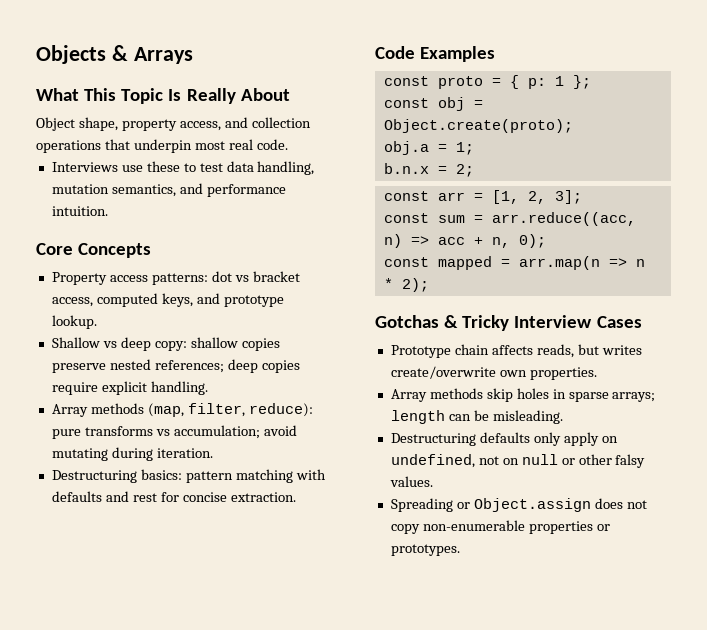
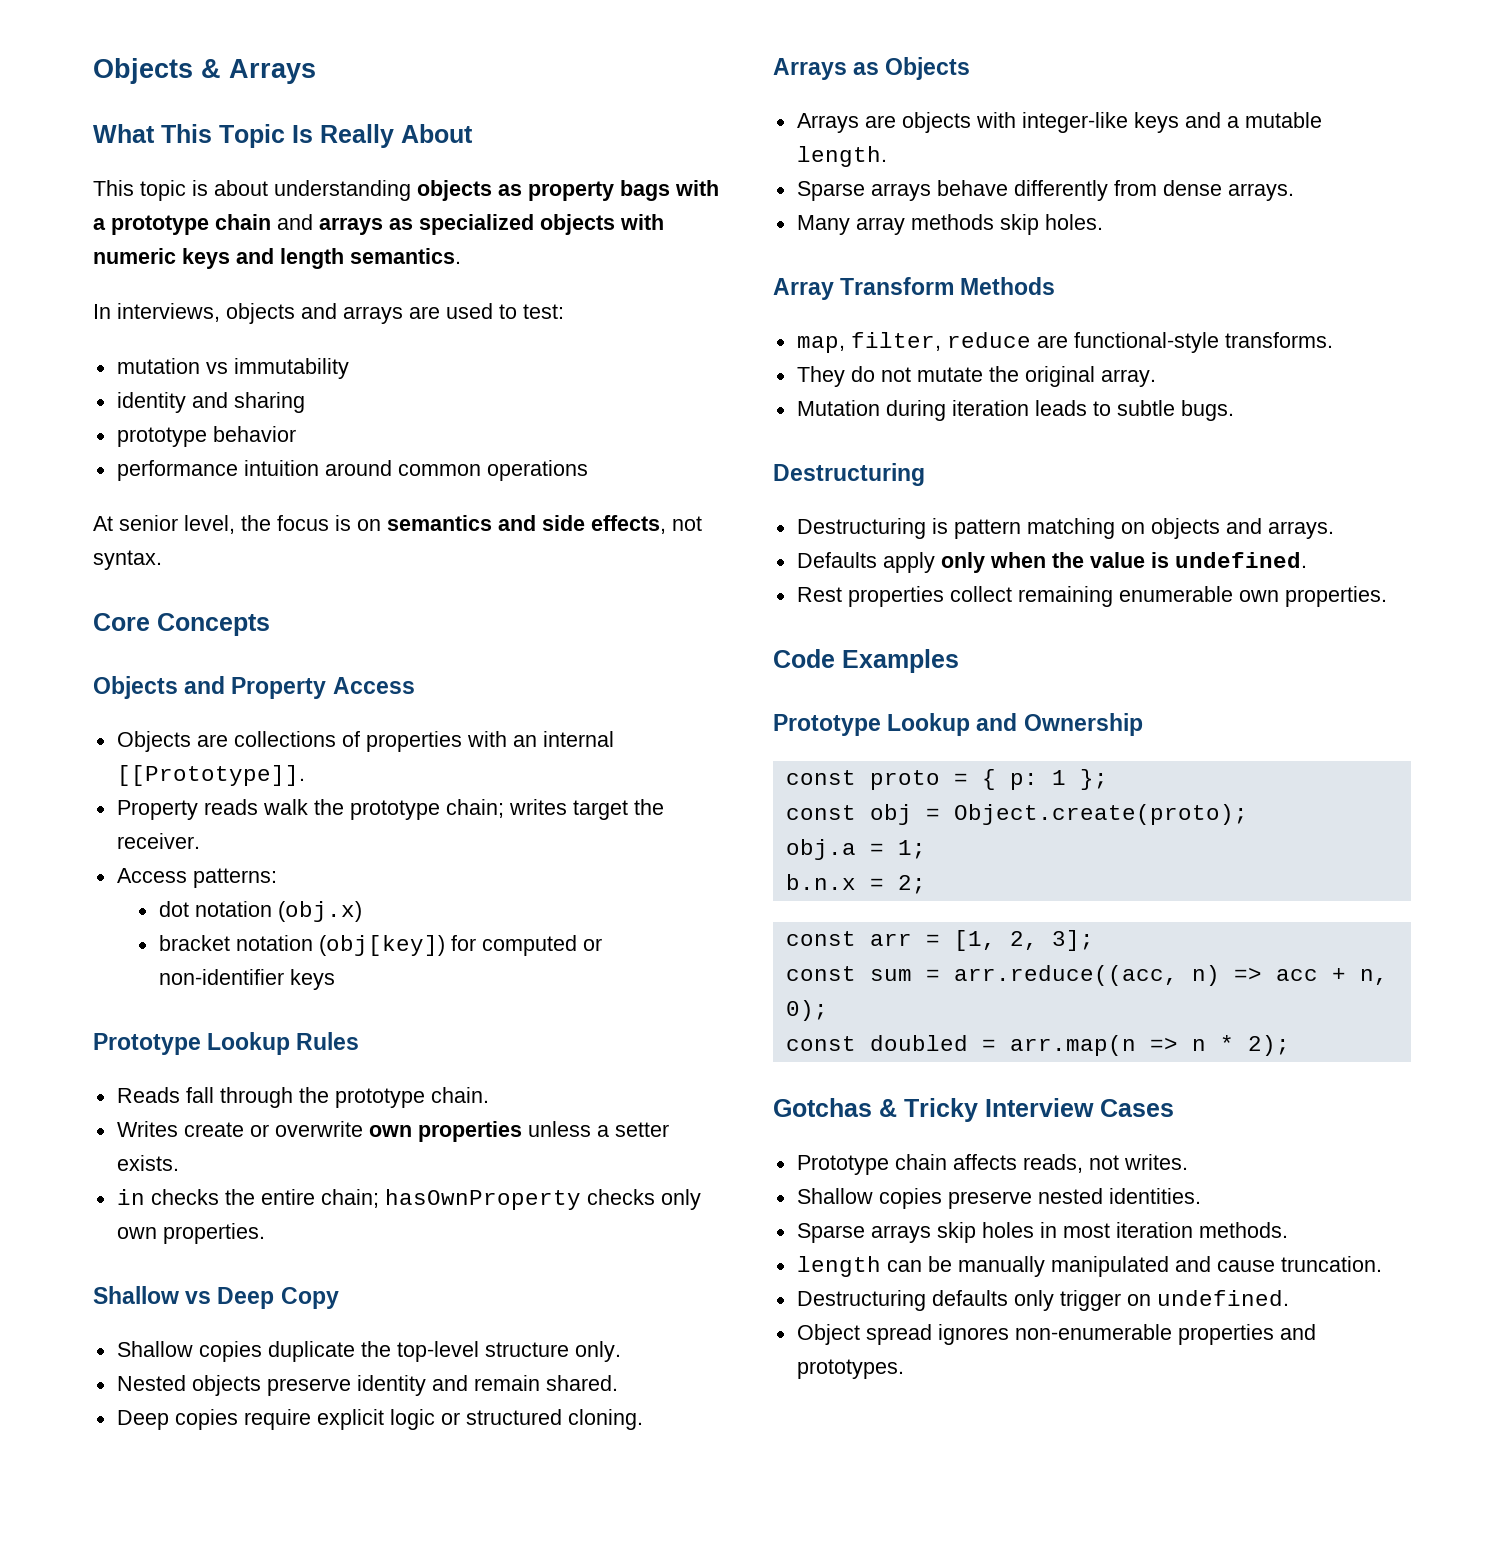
- Object shape, property access, and collection operations that underpin most real code.
- Interviews use these to test data handling, mutation semantics, and performance intuition.
+ This topic is about understanding objects as property bags with a prototype chain and arrays as specialized objects with numeric keys and length semantics.
+ In interviews, objects and arrays are used to test:
+ mutation vs immutability
+ identity and sharing
+ prototype behavior
+ performance intuition around common operations
+ At senior level, the focus is on semantics and side effects, not syntax.
  Core Concepts
- Property access patterns: dot vs bracket access, computed keys, and prototype lookup.
- Shallow vs deep copy: shallow copies preserve nested references; deep copies require explicit handling.
- Array methods (map, filter, reduce): pure transforms vs accumulation; avoid mutating during iteration.
- Destructuring basics: pattern matching with defaults and rest for concise extraction.
+ Objects and Property Access
+ Objects are collections of properties with an internal [[Prototype]].
+ Property reads walk the prototype chain; writes target the receiver.
+ Access patterns:
+ dot notation (obj.x)
+ bracket notation (obj[key]) for computed or non-identifier keys
+ Prototype Lookup Rules
+ Reads fall through the prototype chain.
+ Writes create or overwrite own properties unless a setter exists.
+ in checks the entire chain; hasOwnProperty checks only own properties.
+ Shallow vs Deep Copy
+ Shallow copies duplicate the top-level structure only.
+ Nested objects preserve identity and remain shared.
+ Deep copies require explicit logic or structured cloning.
+ Arrays as Objects
+ Arrays are objects with integer-like keys and a mutable length.
+ Sparse arrays behave differently from dense arrays.
+ Many array methods skip holes.
+ Array Transform Methods
+ map, filter, reduce are functional-style transforms.
+ They do not mutate the original array.
+ Mutation during iteration leads to subtle bugs.
+ Destructuring
+ Destructuring is pattern matching on objects and arrays.
+ Defaults apply only when the value is undefined.
+ Rest properties collect remaining enumerable own properties.
  Code Examples
+ Prototype Lookup and Ownership
- const mapped = arr.map(n => n * 2);
+ const doubled = arr.map(n => n * 2);
- Prototype chain affects reads, but writes create/overwrite own properties.
- Array methods skip holes in sparse arrays; length can be misleading.
- Destructuring defaults only apply on undefined, not on null or other falsy values.
- Spreading or Object.assign does not copy non-enumerable properties or prototypes.
+ Prototype chain affects reads, not writes.
+ Shallow copies preserve nested identities.
+ Sparse arrays skip holes in most iteration methods.
+ length can be manually manipulated and cause truncation.
+ Destructuring defaults only trigger on undefined.
+ Object spread ignores non-enumerable properties and prototypes.

